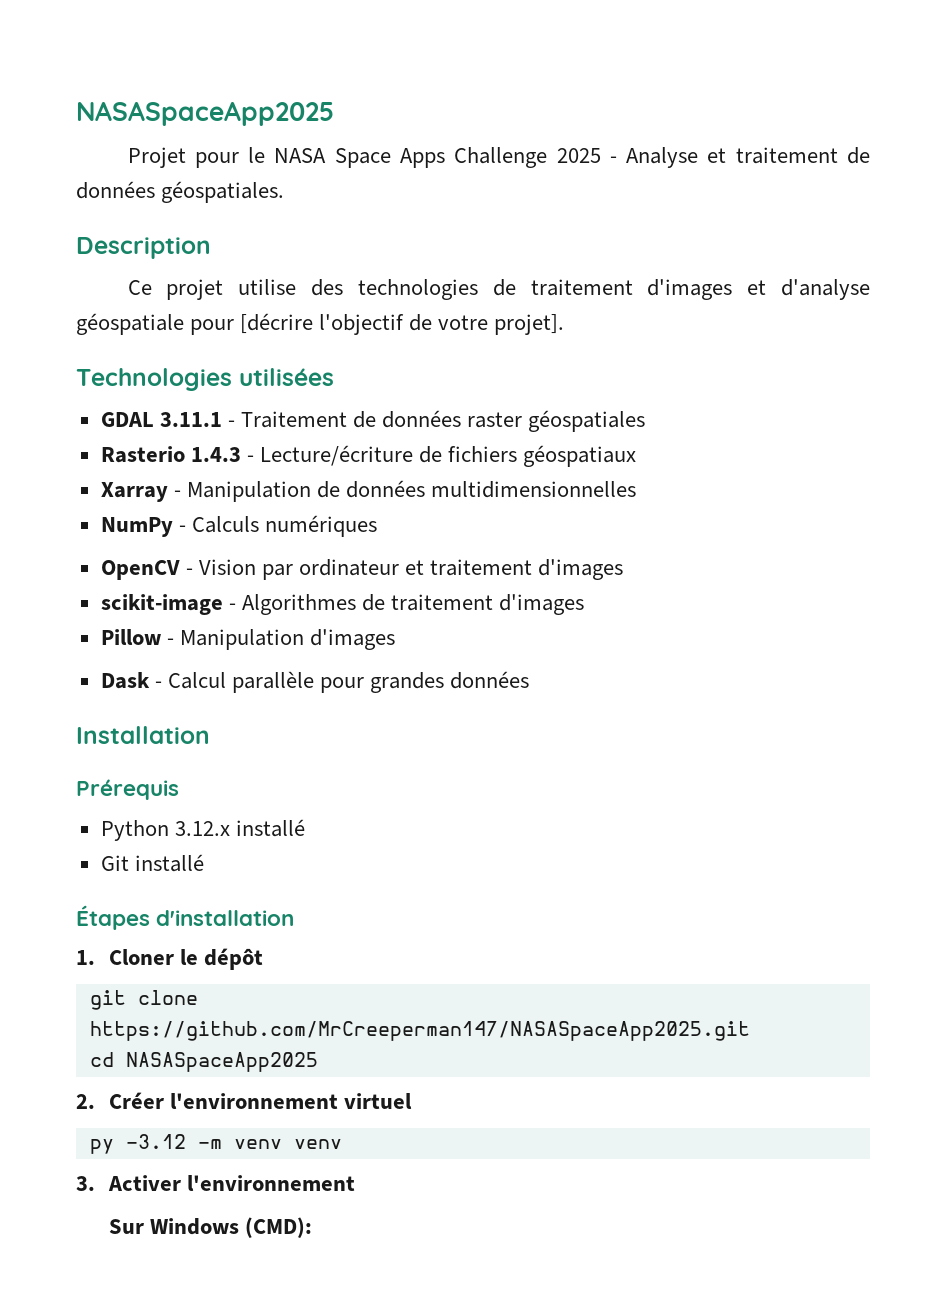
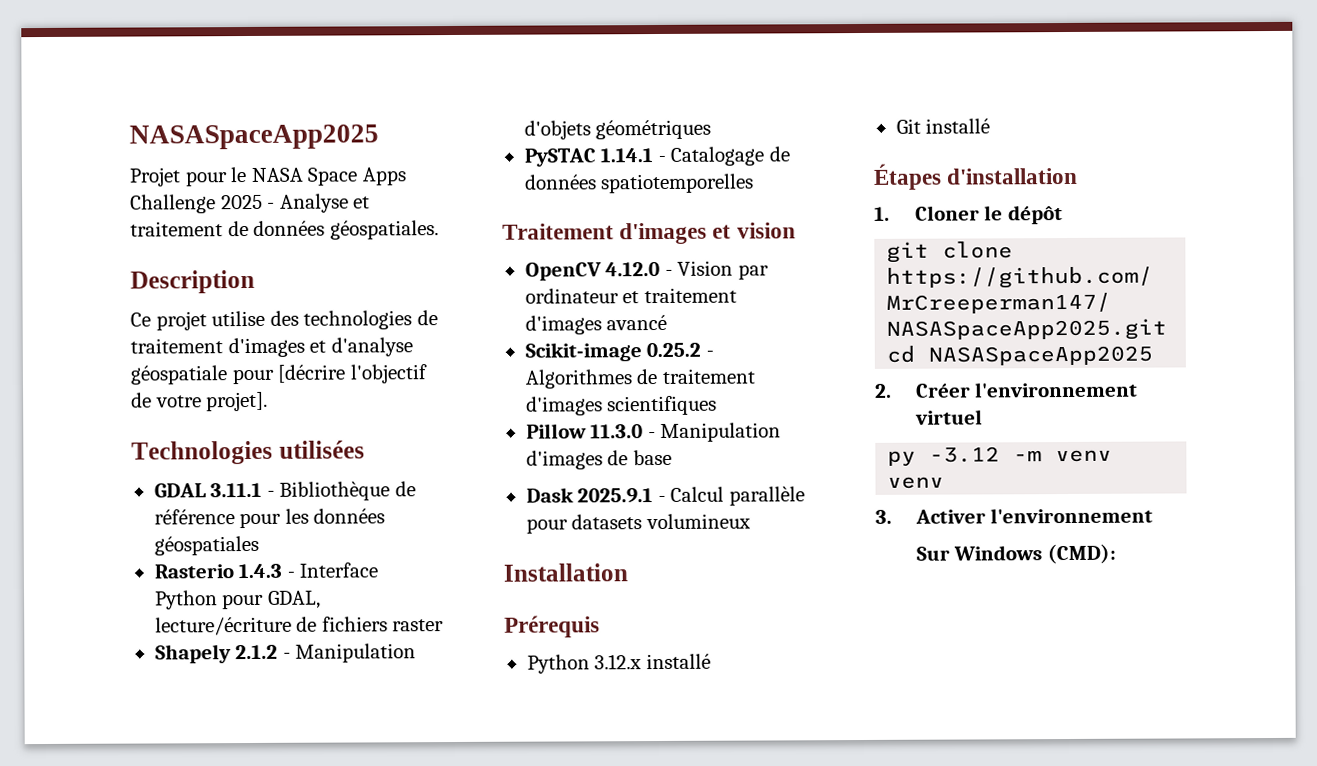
- GDAL 3.11.1 - Traitement de données raster géospatiales
- Rasterio 1.4.3 - Lecture/écriture de fichiers géospatiaux
- Xarray - Manipulation de données multidimensionnelles
- NumPy - Calculs numériques
+ GDAL 3.11.1 - Bibliothèque de référence pour les données géospatiales
+ Rasterio 1.4.3 - Interface Python pour GDAL, lecture/écriture de fichiers raster
+ Shapely 2.1.2 - Manipulation d'objets géométriques
+ PySTAC 1.14.1 - Catalogage de données spatiotemporelles
+ Traitement d'images et vision
- OpenCV - Vision par ordinateur et traitement d'images
- scikit-image - Algorithmes de traitement d'images
+ OpenCV 4.12.0 - Vision par ordinateur et traitement d'images avancé
+ Scikit-image 0.25.2 - Algorithmes de traitement d'images scientifiques
- Pillow - Manipulation d'images
+ Pillow 11.3.0 - Manipulation d'images de base
- Dask - Calcul parallèle pour grandes données
+ Dask 2025.9.1 - Calcul parallèle pour datasets volumineux

